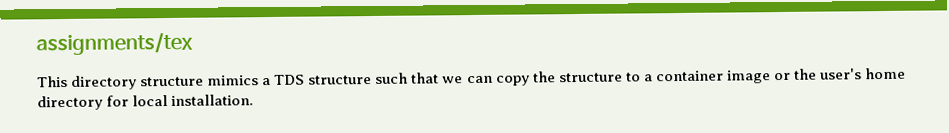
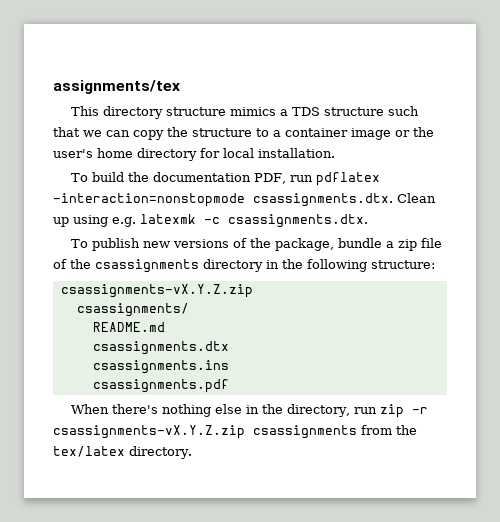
+ To build the documentation PDF, run pdflatex -interaction=nonstopmode csassignments.dtx. Clean up using e.g. latexmk -c csassignments.dtx.
+ To publish new versions of the package, bundle a zip file of the csassignments directory in the following structure:
+ csassignments-vX.Y.Z.zip
+ csassignments/
+ README.md
+ csassignments.dtx
+ csassignments.ins
+ csassignments.pdf
+ When there's nothing else in the directory, run zip -r csassignments-vX.Y.Z.zip csassignments from the tex/latex directory.

